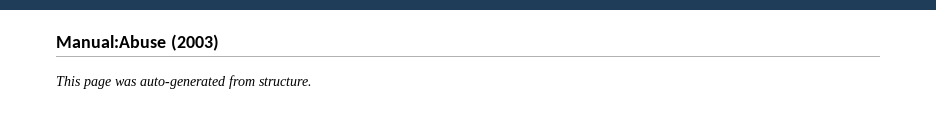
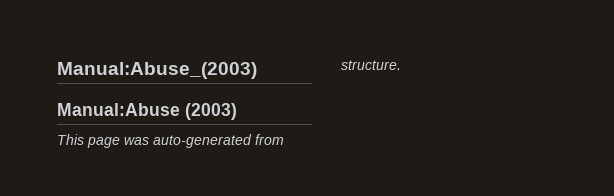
+ Manual:Abuse_(2003)

